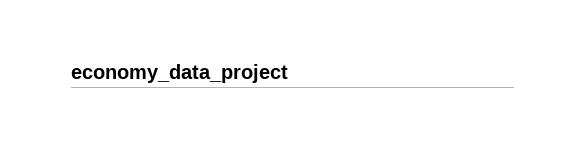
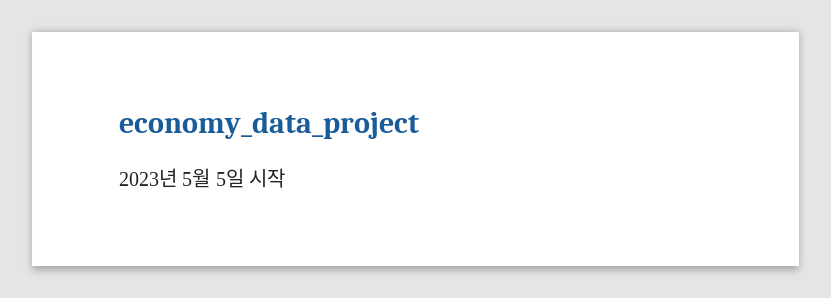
+ 2023년 5월 5일 시작

